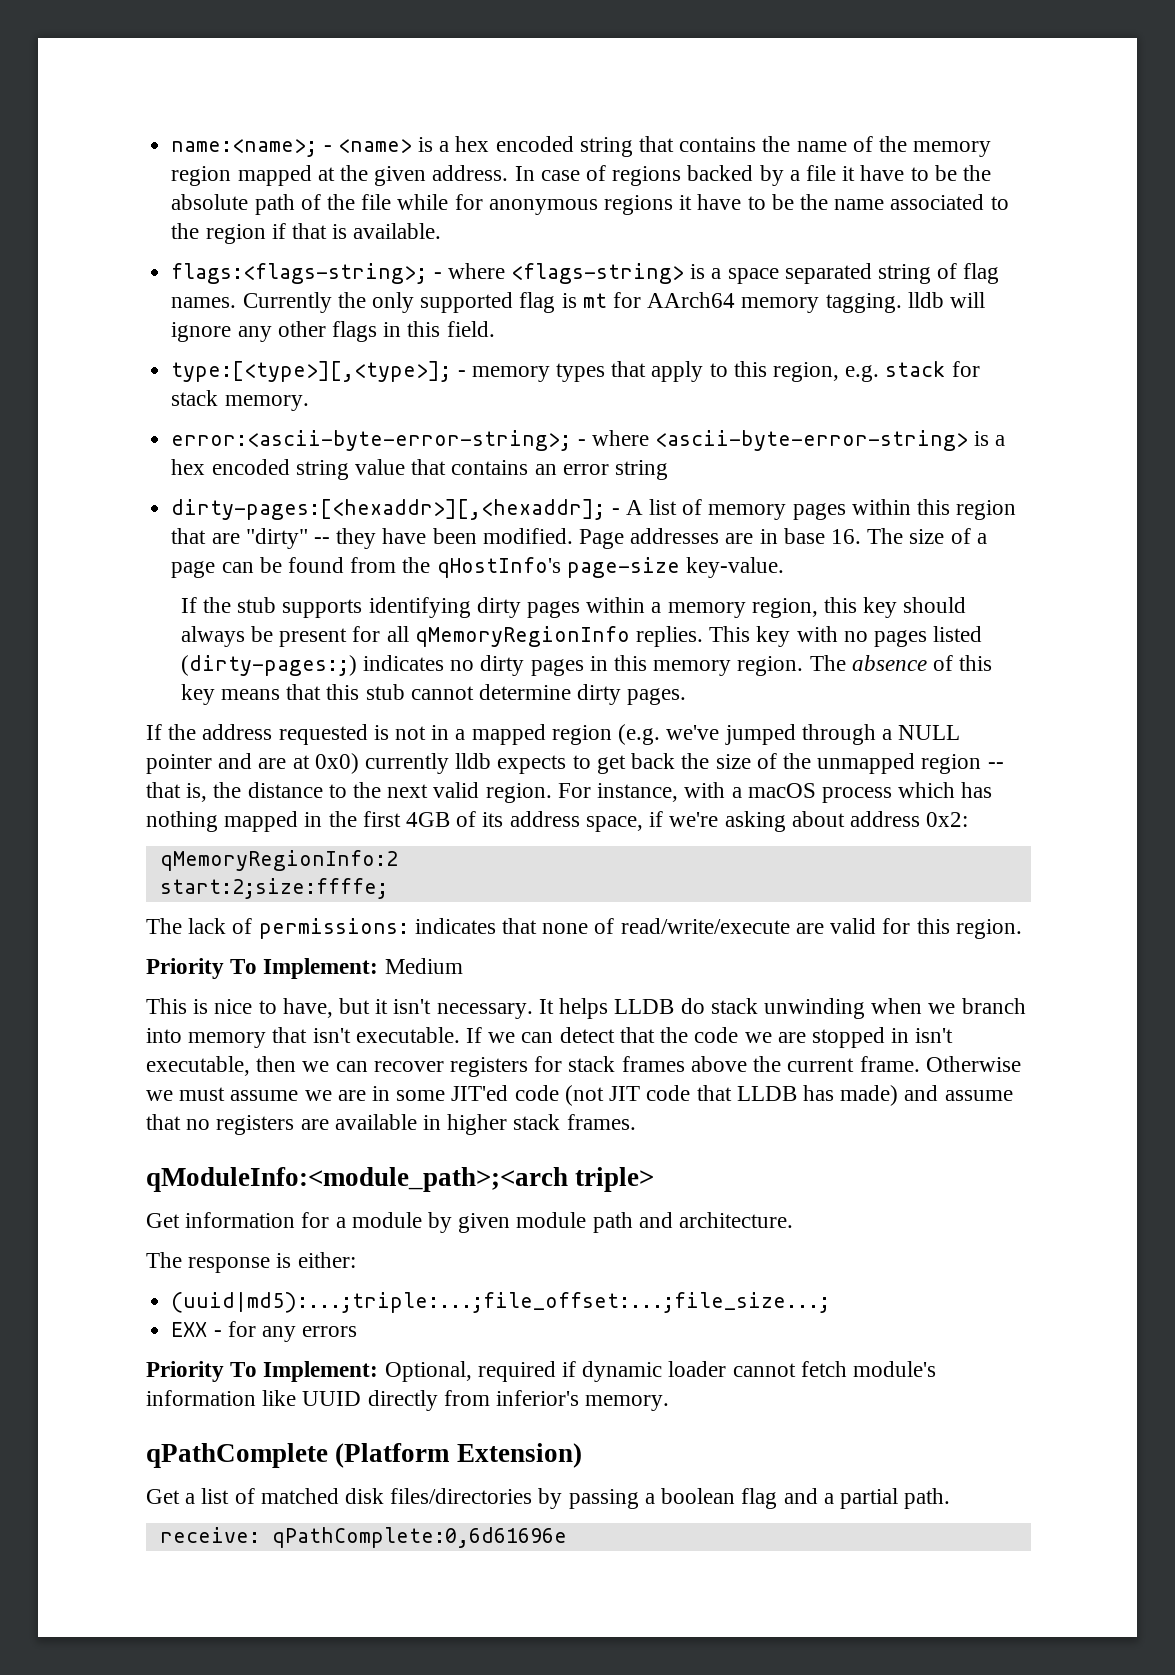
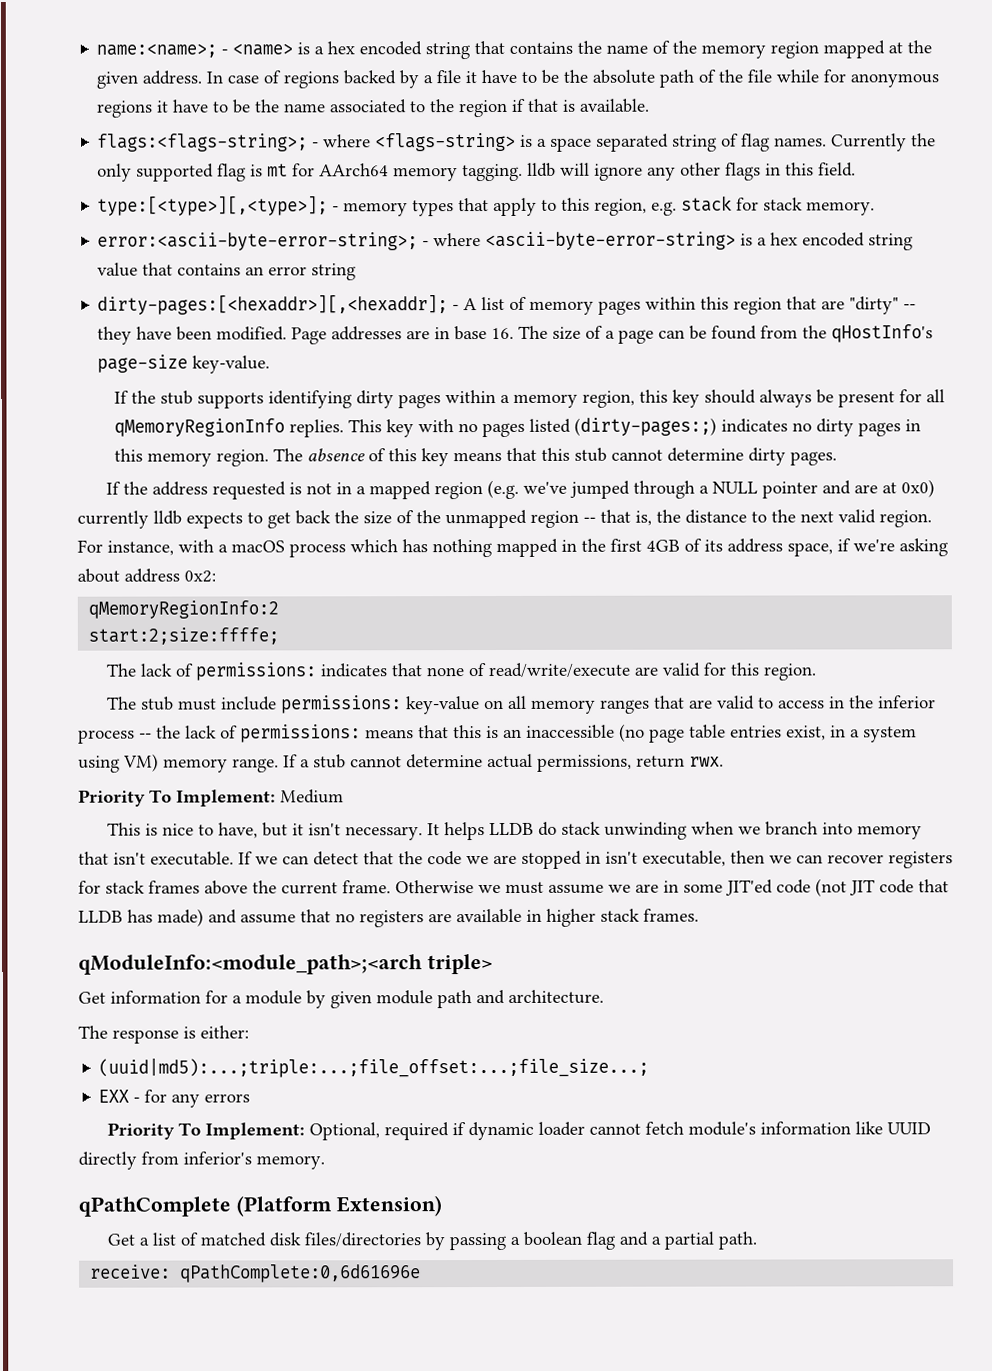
+ The stub must include permissions: key-value on all memory ranges that are valid to access in the inferior process -- the lack of permissions: means that this is an inaccessible (no page table entries exist, in a system using VM) memory range. If a stub cannot determine actual permissions, return rwx.

